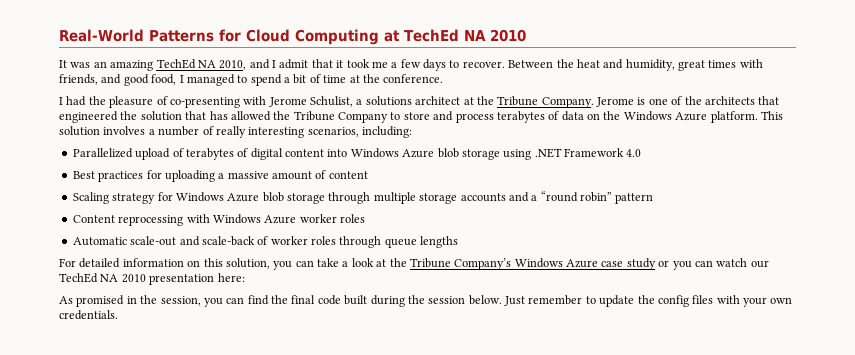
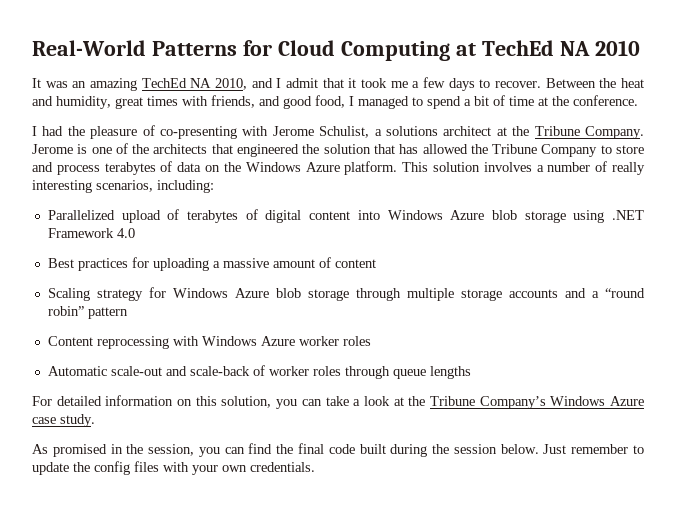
- For detailed information on this solution, you can take a look at the Tribune Company’s Windows Azure case study or you can watch our TechEd NA 2010 presentation here:
+ For detailed information on this solution, you can take a look at the Tribune Company’s Windows Azure case study.

